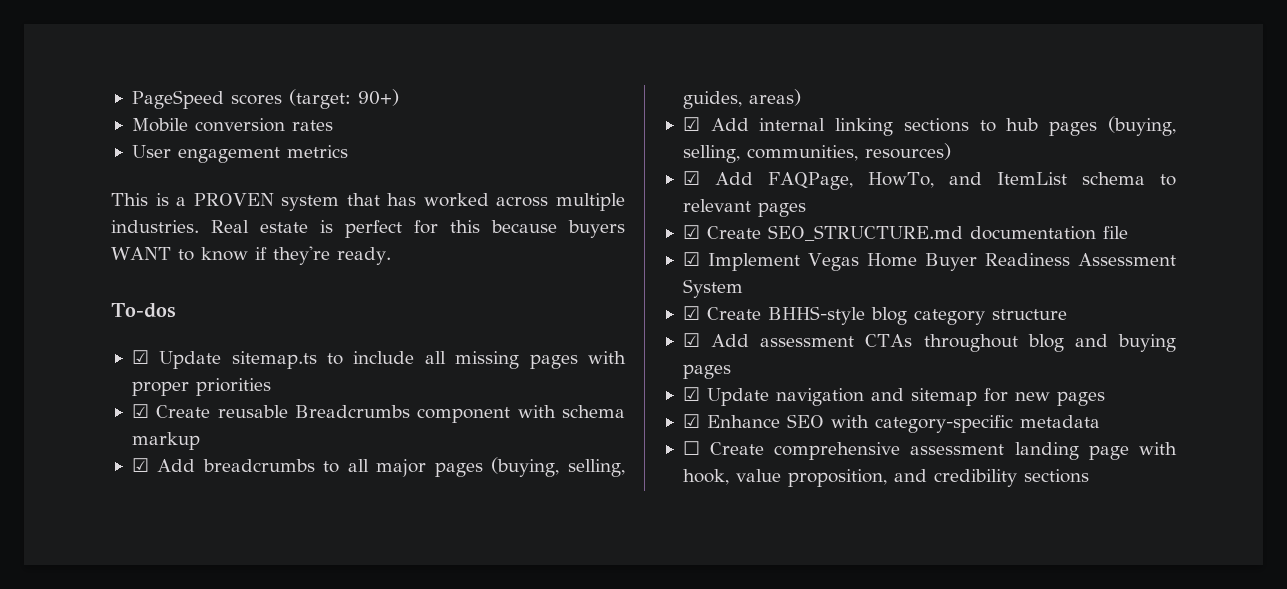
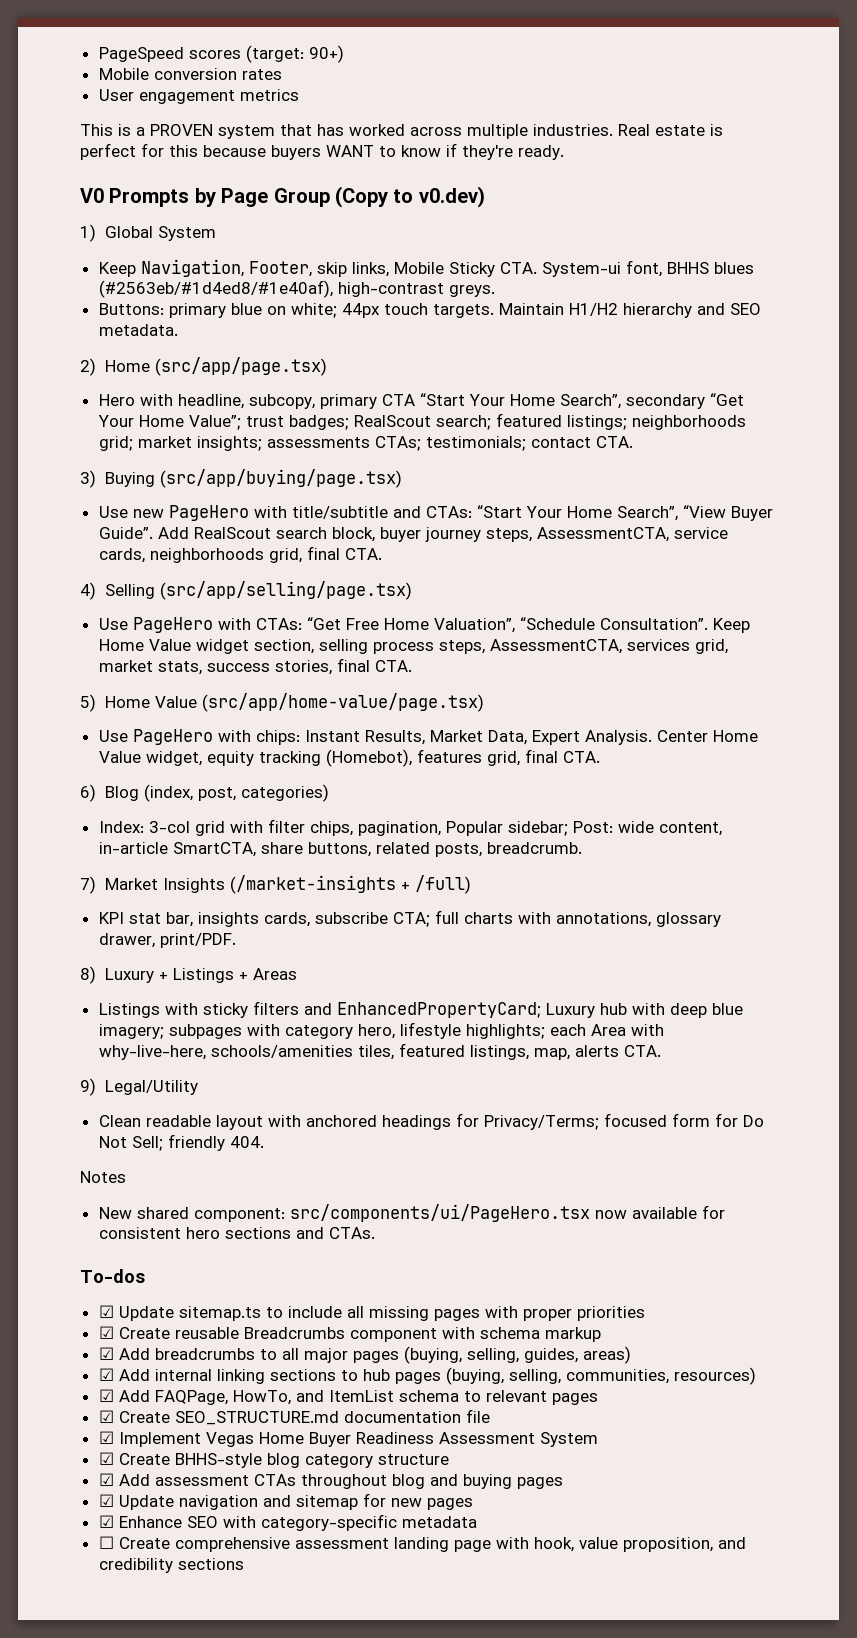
+ V0 Prompts by Page Group (Copy to v0.dev)
+ 1) Global System
+ Keep Navigation, Footer, skip links, Mobile Sticky CTA. System-ui font, BHHS blues (#2563eb/#1d4ed8/#1e40af), high-contrast greys.
+ Buttons: primary blue on white; 44px touch targets. Maintain H1/H2 hierarchy and SEO metadata.
+ 2) Home (src/app/page.tsx)
+ Hero with headline, subcopy, primary CTA “Start Your Home Search”, secondary “Get Your Home Value”; trust badges; RealScout search; featured listings; neighborhoods grid; market insights; assessments CTAs; testimonials; contact CTA.
+ 3) Buying (src/app/buying/page.tsx)
+ Use new PageHero with title/subtitle and CTAs: “Start Your Home Search”, “View Buyer Guide”. Add RealScout search block, buyer journey steps, AssessmentCTA, service cards, neighborhoods grid, final CTA.
+ 4) Selling (src/app/selling/page.tsx)
+ Use PageHero with CTAs: “Get Free Home Valuation”, “Schedule Consultation”. Keep Home Value widget section, selling process steps, AssessmentCTA, services grid, market stats, success stories, final CTA.
+ 5) Home Value (src/app/home-value/page.tsx)
+ Use PageHero with chips: Instant Results, Market Data, Expert Analysis. Center Home Value widget, equity tracking (Homebot), features grid, final CTA.
+ 6) Blog (index, post, categories)
+ Index: 3-col grid with filter chips, pagination, Popular sidebar; Post: wide content, in-article SmartCTA, share buttons, related posts, breadcrumb.
+ 7) Market Insights (/market-insights + /full)
+ KPI stat bar, insights cards, subscribe CTA; full charts with annotations, glossary drawer, print/PDF.
+ 8) Luxury + Listings + Areas
+ Listings with sticky filters and EnhancedPropertyCard; Luxury hub with deep blue imagery; subpages with category hero, lifestyle highlights; each Area with why-live-here, schools/amenities tiles, featured listings, map, alerts CTA.
+ 9) Legal/Utility
+ Clean readable layout with anchored headings for Privacy/Terms; focused form for Do Not Sell; friendly 404.
+ Notes
+ New shared component: src/components/ui/PageHero.tsx now available for consistent hero sections and CTAs.

